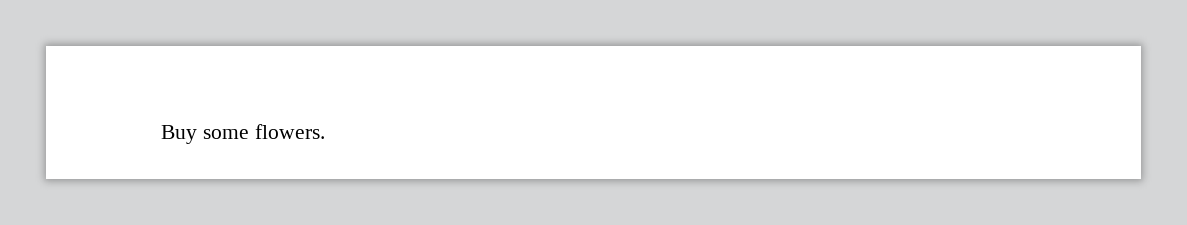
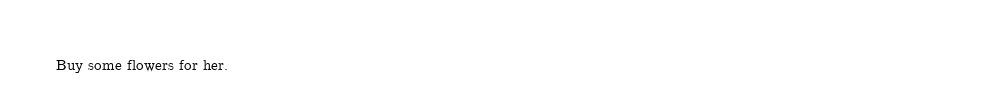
- Buy some flowers.
+ Buy some flowers for her.

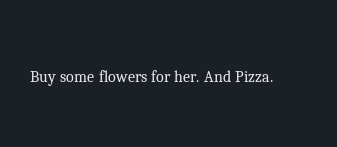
+ And Pizza.

